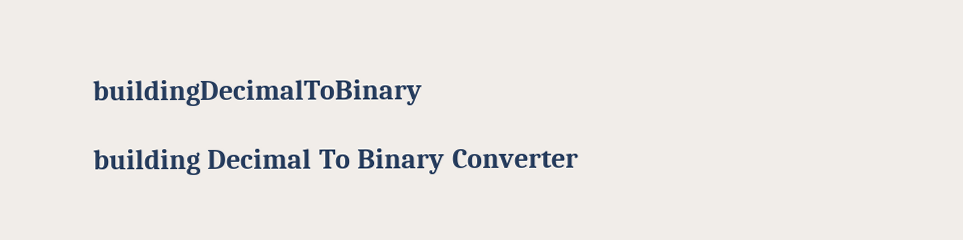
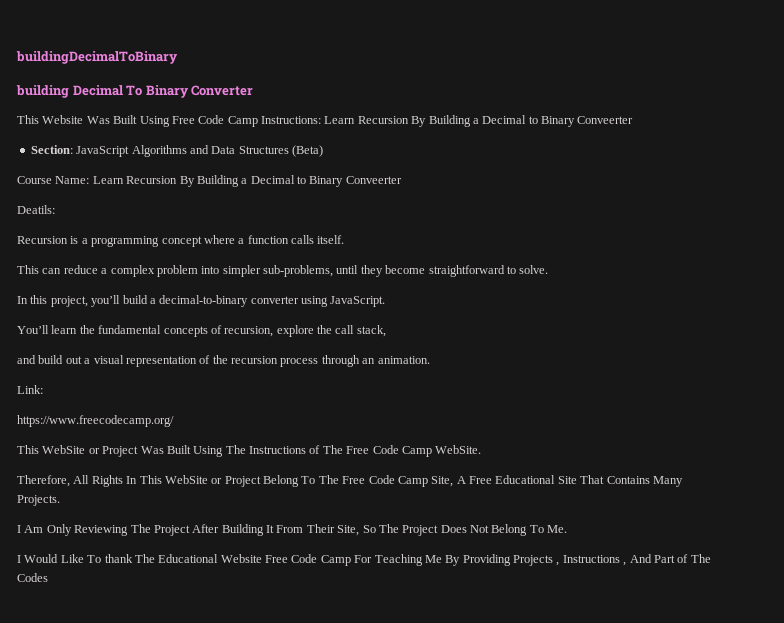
+ This Website Was Built Using Free Code Camp Instructions: Learn Recursion By Building a Decimal to Binary Conveerter
+ Section: JavaScript Algorithms and Data Structures (Beta)
+ Course Name: Learn Recursion By Building a Decimal to Binary Conveerter
+ Deatils:
+ Recursion is a programming concept where a function calls itself.
+ This can reduce a complex problem into simpler sub-problems, until they become straightforward to solve.
+ In this project, you’ll build a decimal-to-binary converter using JavaScript.
+ You’ll learn the fundamental concepts of recursion, explore the call stack,
+ and build out a visual representation of the recursion process through an animation.
+ Link:
+ https://www.freecodecamp.org/
+ This WebSite or Project Was Built Using The Instructions of The Free Code Camp WebSite.
+ Therefore, All Rights In This WebSite or Project Belong To The Free Code Camp Site, A Free Educational Site That Contains Many Projects.
+ I Am Only Reviewing The Project After Building It From Their Site, So The Project Does Not Belong To Me.
+ I Would Like To thank The Educational Website Free Code Camp For Teaching Me By Providing Projects , Instructions , And Part of The Codes

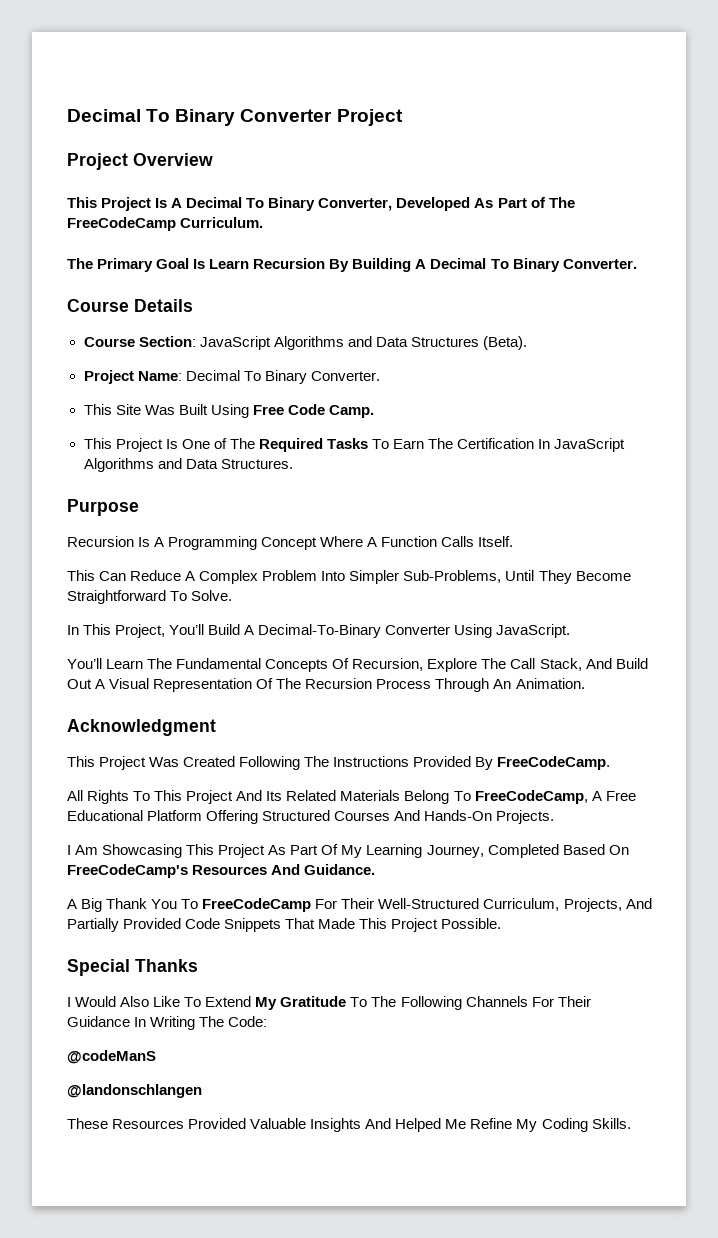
- buildingDecimalToBinary
- building Decimal To Binary Converter
- This Website Was Built Using Free Code Camp Instructions: Learn Recursion By Building a Decimal to Binary Conveerter
- Section: JavaScript Algorithms and Data Structures (Beta)
- Course Name: Learn Recursion By Building a Decimal to Binary Conveerter
- Deatils:
- Recursion is a programming concept where a function calls itself.
- This can reduce a complex problem into simpler sub-problems, until they become straightforward to solve.
- In this project, you’ll build a decimal-to-binary converter using JavaScript.
- You’ll learn the fundamental concepts of recursion, explore the call stack,
- and build out a visual representation of the recursion process through an animation.
- Link:
- https://www.freecodecamp.org/
- This WebSite or Project Was Built Using The Instructions of The Free Code Camp WebSite.
- Therefore, All Rights In This WebSite or Project Belong To The Free Code Camp Site, A Free Educational Site That Contains Many Projects.
- I Am Only Reviewing The Project After Building It From Their Site, So The Project Does Not Belong To Me.
+ Decimal To Binary Converter Project
+ Project Overview
+ This Project Is A Decimal To Binary Converter, Developed As Part of The FreeCodeCamp Curriculum.
+ The Primary Goal Is Learn Recursion By Building A Decimal To Binary Converter.
+ Course Details
+ Course Section: JavaScript Algorithms and Data Structures (Beta).
+ Project Name: Decimal To Binary Converter.
+ This Site Was Built Using Free Code Camp.
+ This Project Is One of The Required Tasks To Earn The Certification In JavaScript Algorithms and Data Structures.
+ Purpose
+ Recursion Is A Programming Concept Where A Function Calls Itself.
+ This Can Reduce A Complex Problem Into Simpler Sub-Problems, Until They Become Straightforward To Solve.
+ In This Project, You’ll Build A Decimal-To-Binary Converter Using JavaScript.
+ You’ll Learn The Fundamental Concepts Of Recursion, Explore The Call Stack, And Build Out A Visual Representation Of The Recursion Process Through An Animation.
+ Acknowledgment
+ This Project Was Created Following The Instructions Provided By FreeCodeCamp.
+ All Rights To This Project And Its Related Materials Belong To FreeCodeCamp, A Free Educational Platform Offering Structured Courses And Hands-On Projects.
+ I Am Showcasing This Project As Part Of My Learning Journey, Completed Based On FreeCodeCamp's Resources And Guidance.
+ A Big Thank You To FreeCodeCamp For Their Well-Structured Curriculum, Projects, And Partially Provided Code Snippets That Made This Project Possible.
+ Special Thanks
- I Would Like To thank The Educational Website Free Code Camp For Teaching Me By Providing Projects , Instructions , And Part of The Codes
+ I Would Also Like To Extend My Gratitude To The Following Channels For Their Guidance In Writing The Code:
+ @codeManS
+ @landonschlangen
+ These Resources Provided Valuable Insights And Helped Me Refine My Coding Skills.

